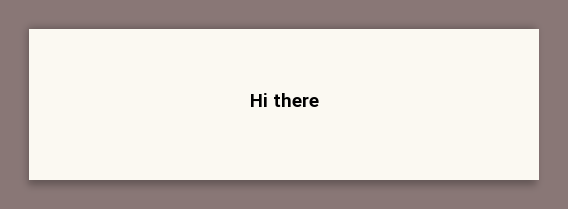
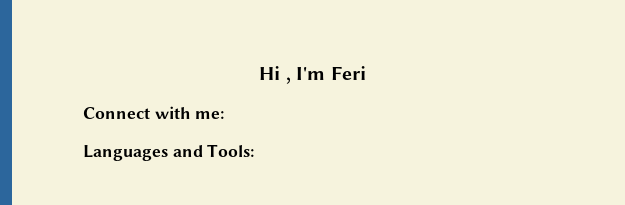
- Hi there
+ Hi , I'm Feri
+ Connect with me:
+ Languages and Tools:

